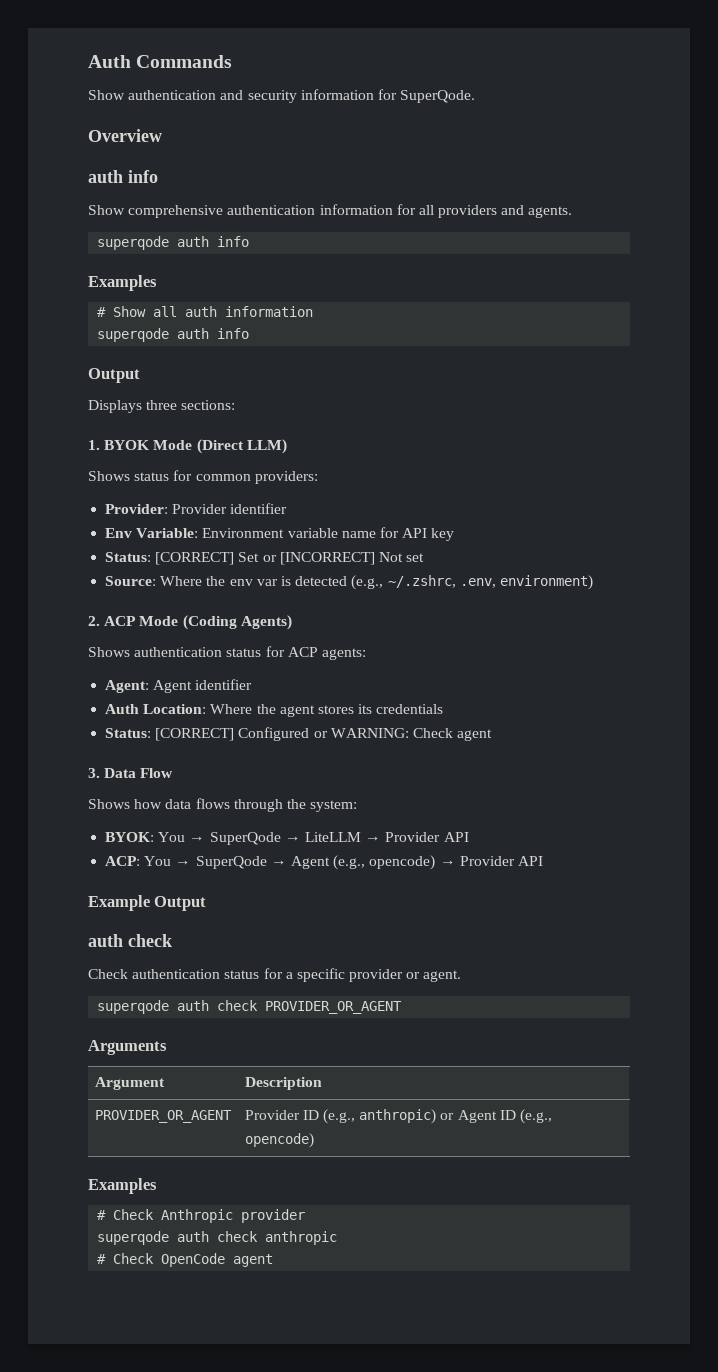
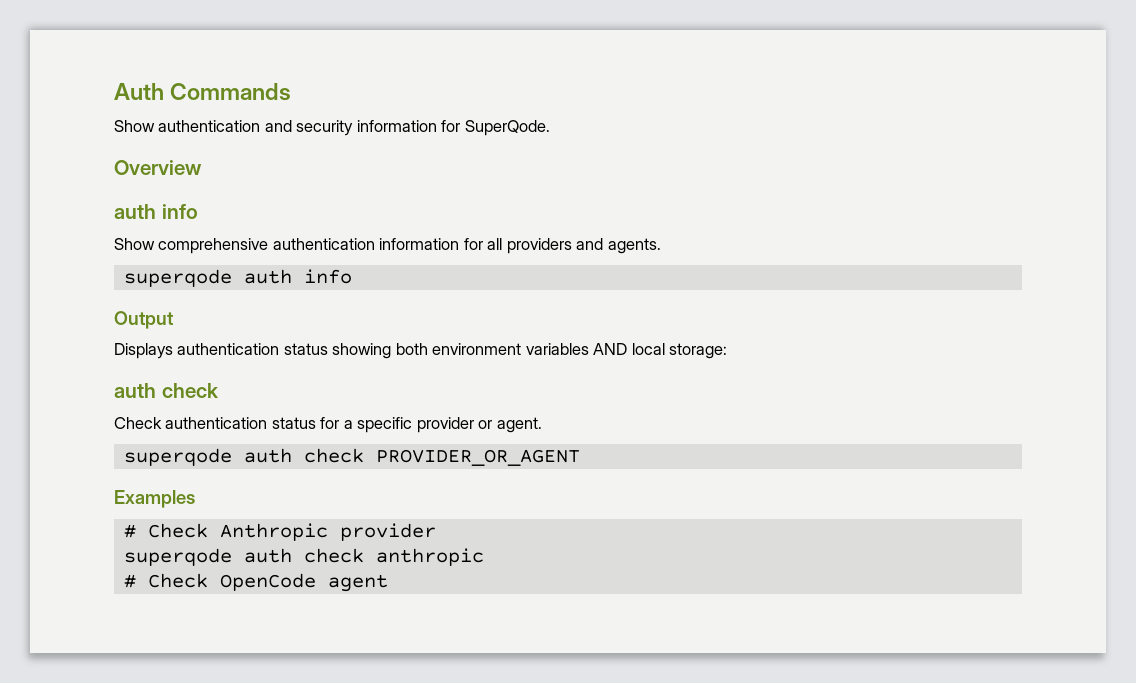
  Show comprehensive authentication information for all providers and agents.
  superqode auth info
- Examples
- # Show all auth information
- superqode auth info
  Output
- Displays three sections:
- 1. BYOK Mode (Direct LLM)
- Shows status for common providers:
- Provider: Provider identifier
- Env Variable: Environment variable name for API key
- Status: [CORRECT] Set or [INCORRECT] Not set
- Source: Where the env var is detected (e.g., ~/.zshrc, .env, environment)
- 2. ACP Mode (Coding Agents)
- Shows authentication status for ACP agents:
- Agent: Agent identifier
- Auth Location: Where the agent stores its credentials
- Status: [CORRECT] Configured or WARNING: Check agent
- 3. Data Flow
- Shows how data flows through the system:
- BYOK: You → SuperQode → LiteLLM → Provider API
- ACP: You → SuperQode → Agent (e.g., opencode) → Provider API
- Example Output
+ Displays authentication status showing both environment variables AND local storage:
- Arguments
- Argument | Description
- PROVIDER_OR_AGENT | Provider ID (e.g., anthropic) or Agent ID (e.g., opencode)

